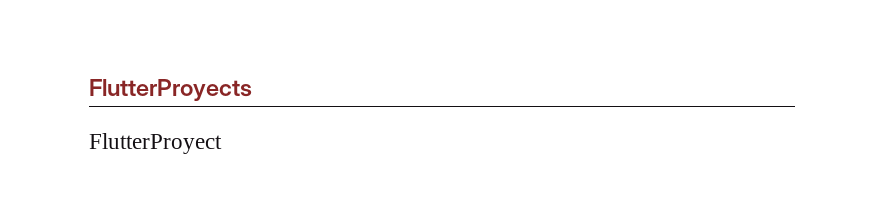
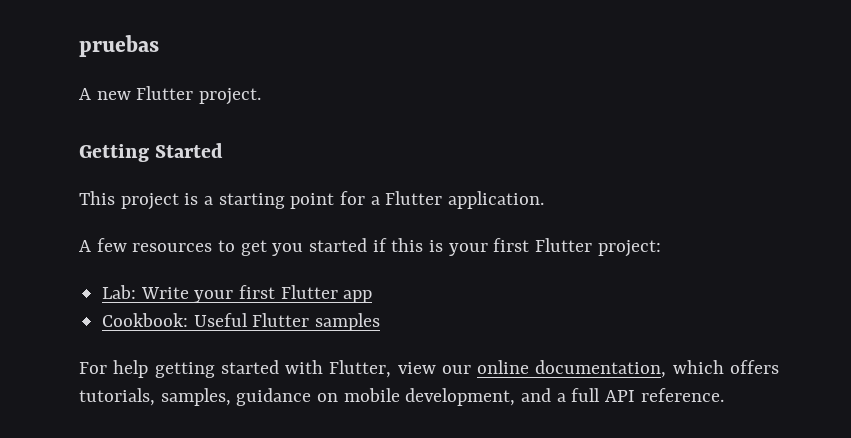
- FlutterProyects
- FlutterProyect
+ pruebas
+ A new Flutter project.
+ Getting Started
+ This project is a starting point for a Flutter application.
+ A few resources to get you started if this is your first Flutter project:
+ Lab: Write your first Flutter app
+ Cookbook: Useful Flutter samples
+ For help getting started with Flutter, view our online documentation, which offers tutorials, samples, guidance on mobile development, and a full API reference.

